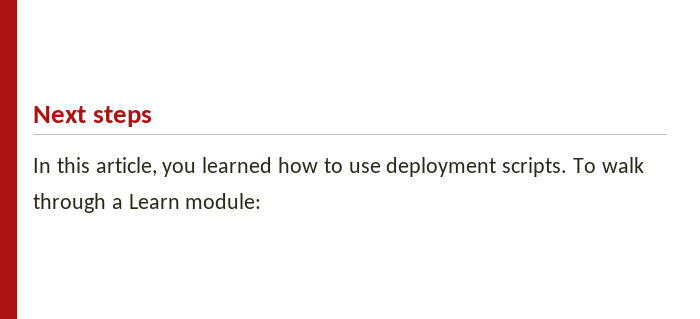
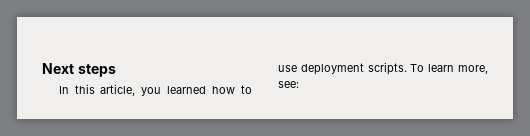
- To walk through a Learn module:
+ To learn more, see:

